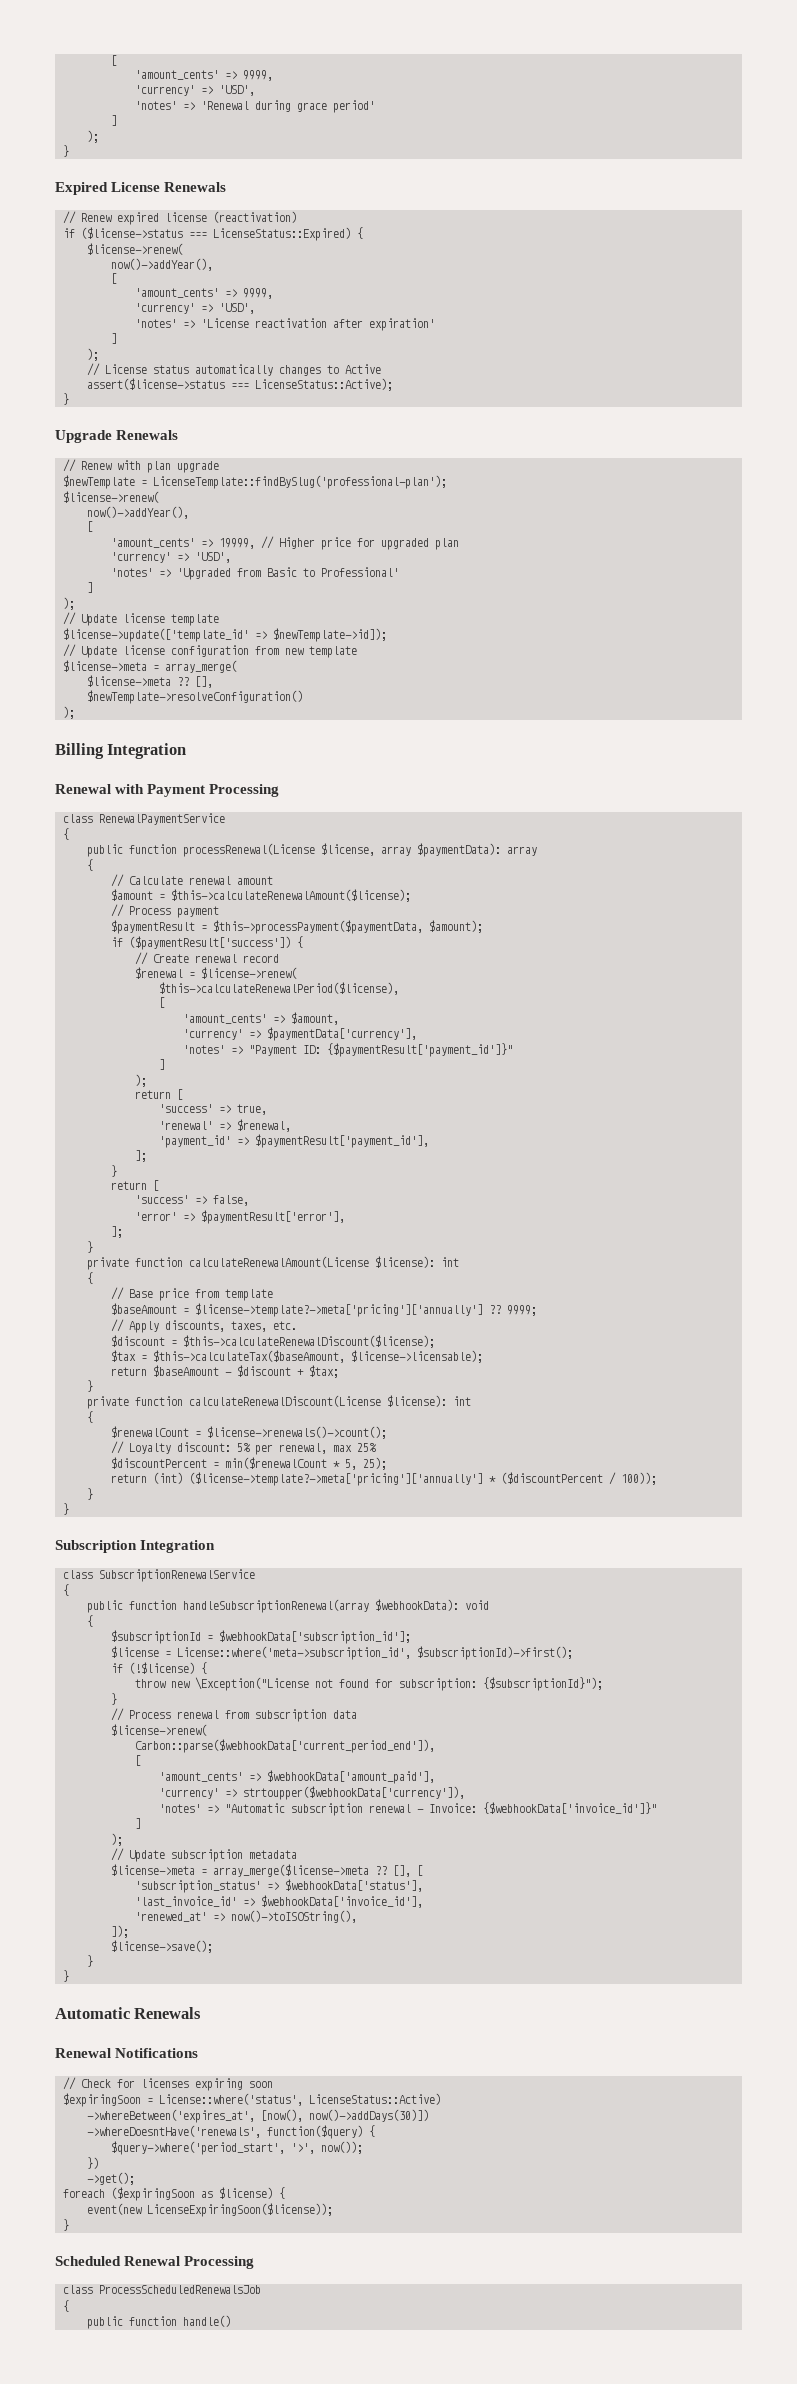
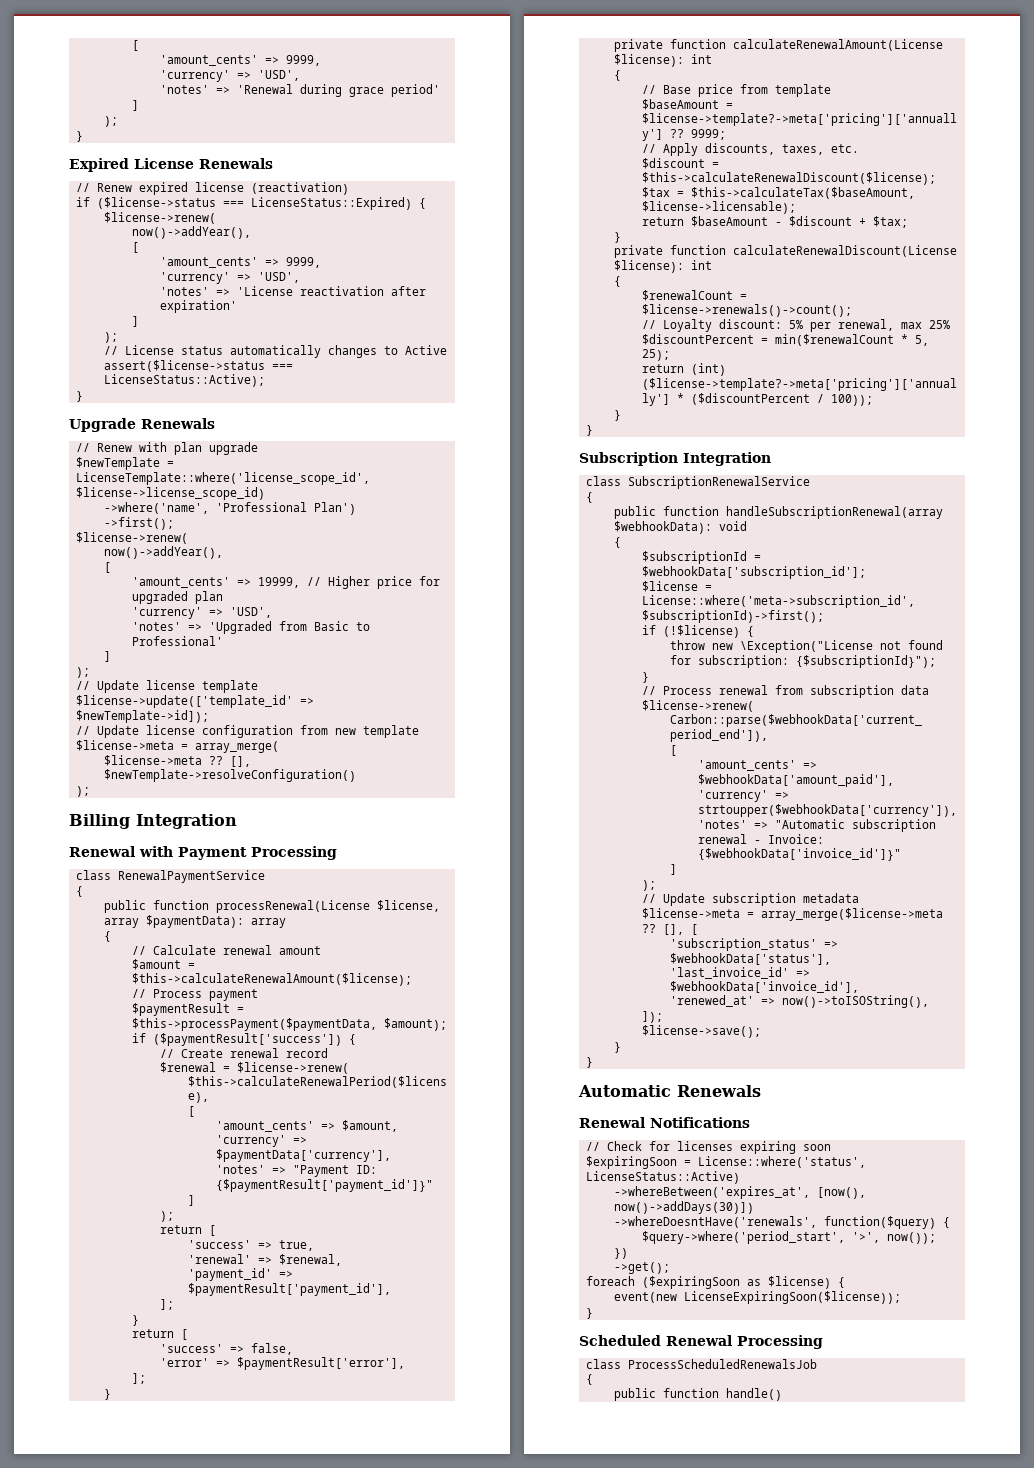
- $newTemplate = LicenseTemplate::findBySlug('professional-plan');
+ $newTemplate = LicenseTemplate::where('license_scope_id', $license->license_scope_id)
+ ->where('name', 'Professional Plan')
+ ->first();

